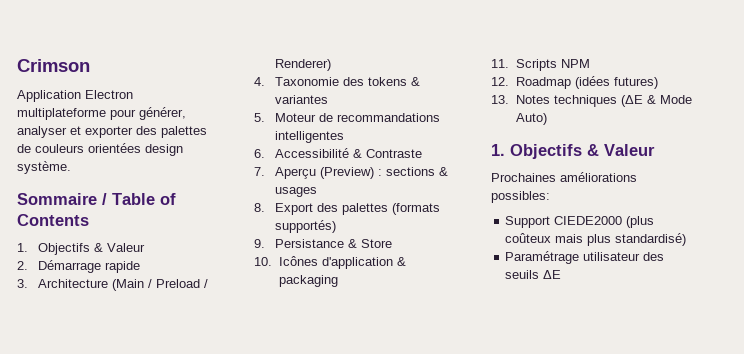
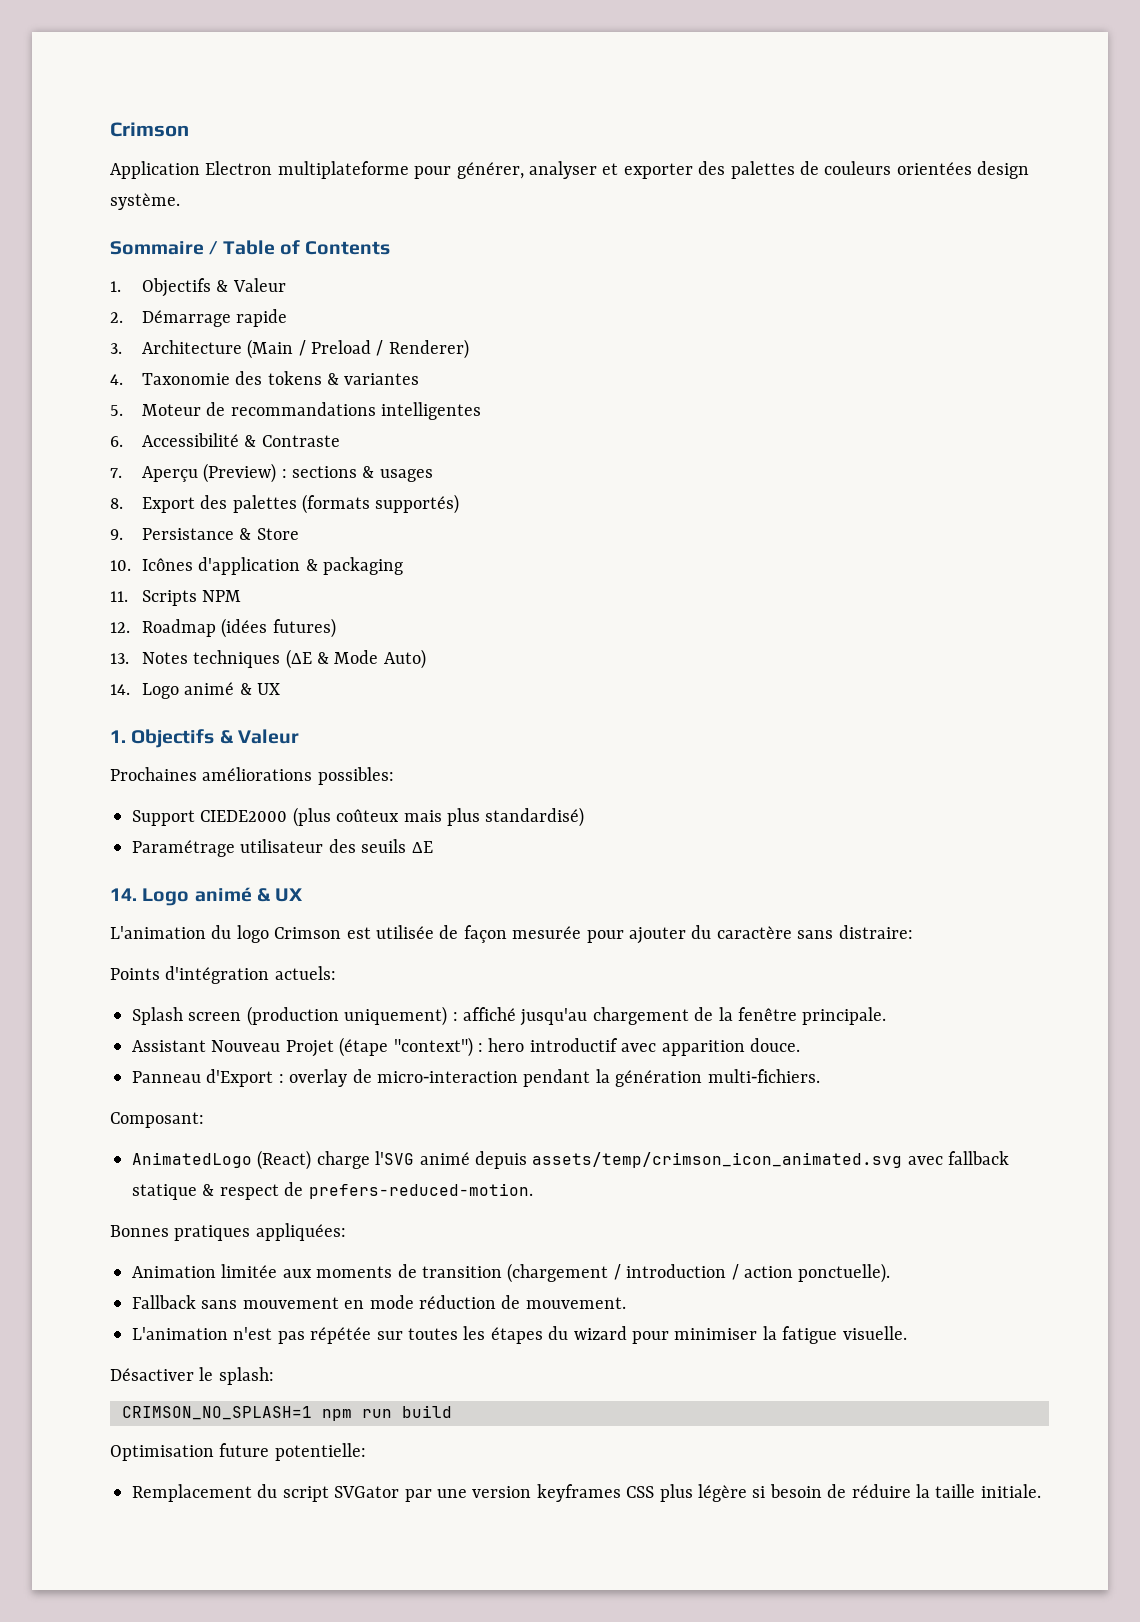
  13. Notes techniques (ΔE & Mode Auto)
+ 14. Logo animé & UX
  Paramétrage utilisateur des seuils ΔE
+ 14. Logo animé & UX
+ L'animation du logo Crimson est utilisée de façon mesurée pour ajouter du caractère sans distraire:
+ Points d'intégration actuels:
+ Splash screen (production uniquement) : affiché jusqu'au chargement de la fenêtre principale.
+ Assistant Nouveau Projet (étape "context") : hero introductif avec apparition douce.
+ Panneau d'Export : overlay de micro‑interaction pendant la génération multi‑fichiers.
+ Composant:
+ AnimatedLogo (React) charge l'SVG animé depuis assets/temp/crimson_icon_animated.svg avec fallback statique & respect de prefers-reduced-motion.
+ Bonnes pratiques appliquées:
+ Animation limitée aux moments de transition (chargement / introduction / action ponctuelle).
+ Fallback sans mouvement en mode réduction de mouvement.
+ L'animation n'est pas répétée sur toutes les étapes du wizard pour minimiser la fatigue visuelle.
+ Désactiver le splash:
+ CRIMSON_NO_SPLASH=1 npm run build
+ Optimisation future potentielle:
+ Remplacement du script SVGator par une version keyframes CSS plus légère si besoin de réduire la taille initiale.

